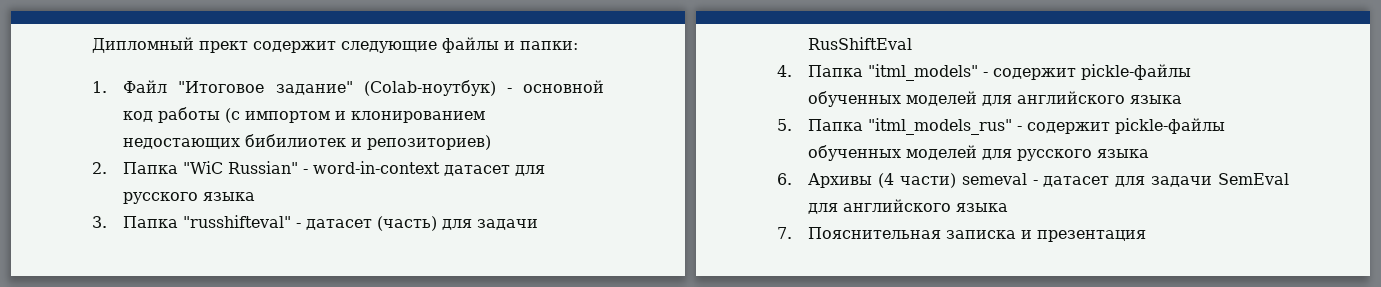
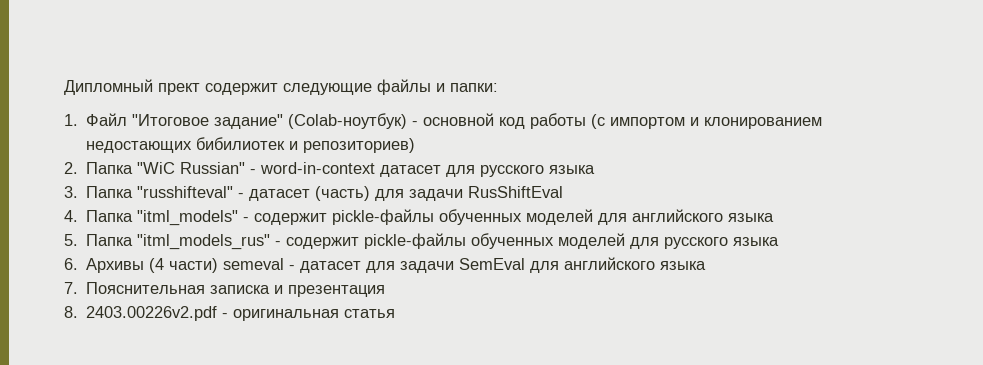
+ 8. 2403.00226v2.pdf - оригинальная статья

